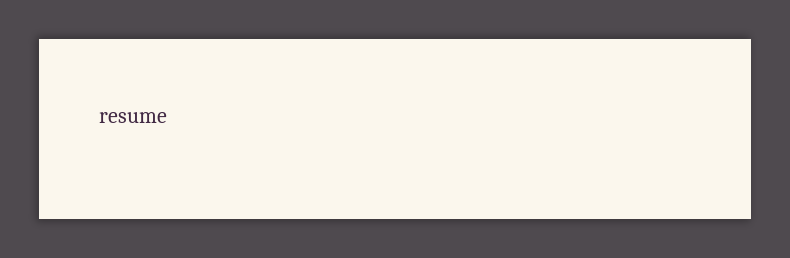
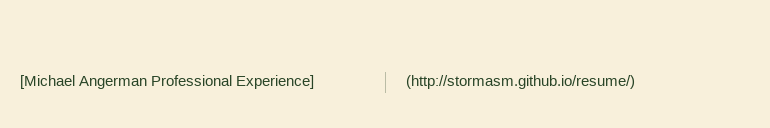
- resume
+ [Michael Angerman Professional Experience] (http://stormasm.github.io/resume/)

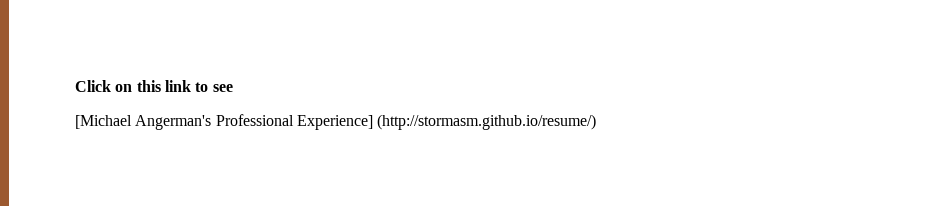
- [Michael Angerman Professional Experience] (http://stormasm.github.io/resume/)
+ Click on this link to see
+ [Michael Angerman's Professional Experience] (http://stormasm.github.io/resume/)

